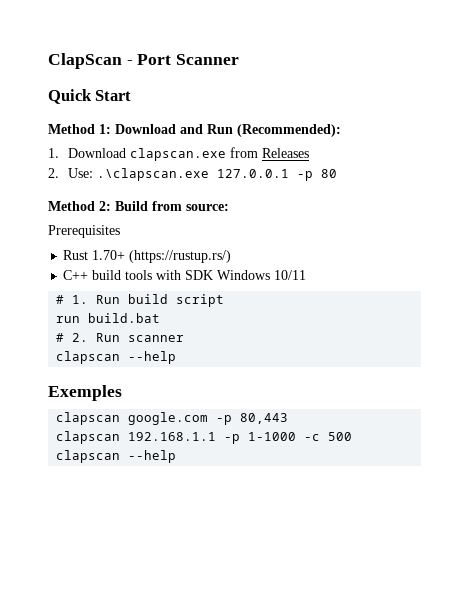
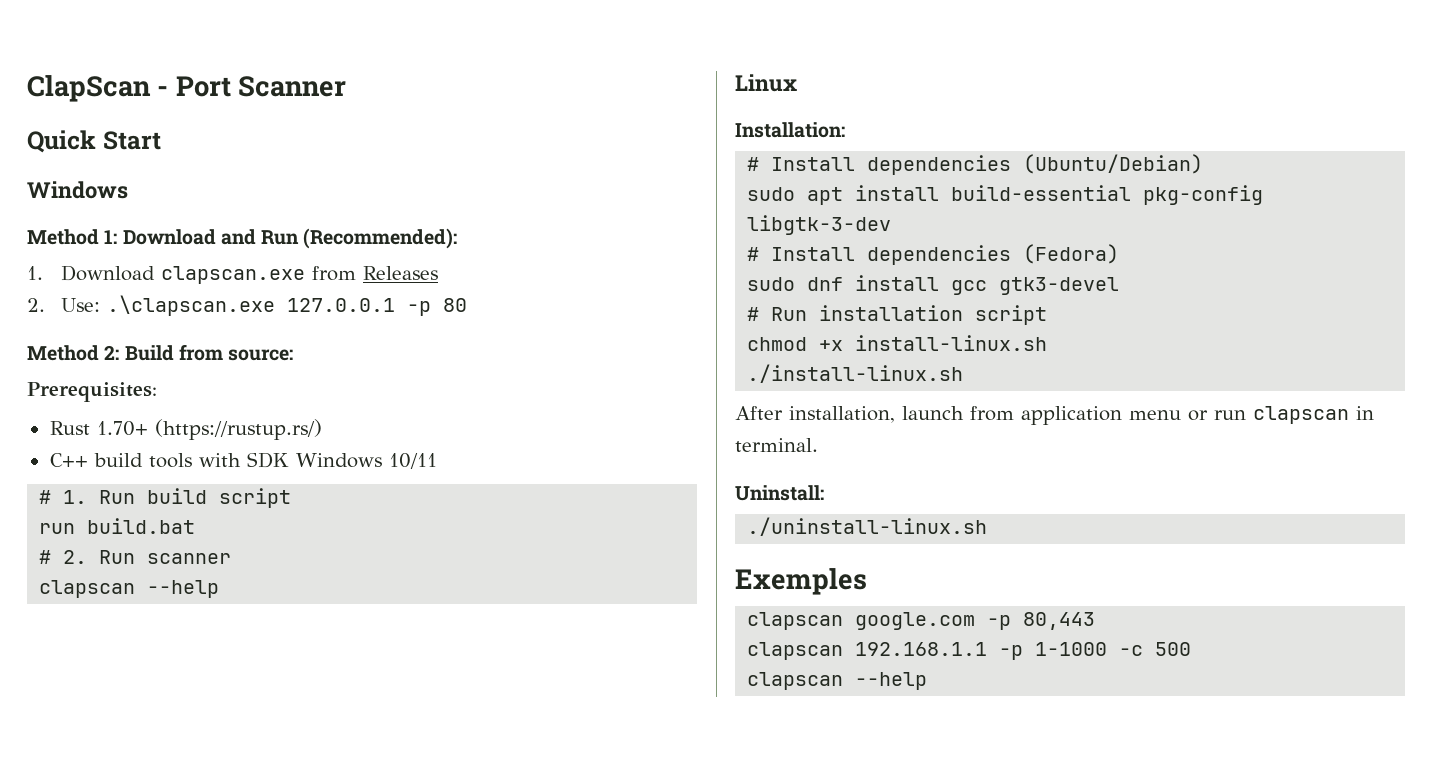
  Quick Start
+ Windows
- Prerequisites
+ Prerequisites:
+ Linux
+ Installation:
+ # Install dependencies (Ubuntu/Debian)
+ sudo apt install build-essential pkg-config libgtk-3-dev
+ # Install dependencies (Fedora)
+ sudo dnf install gcc gtk3-devel
+ # Run installation script
+ chmod +x install-linux.sh
+ ./install-linux.sh
+ After installation, launch from application menu or run clapscan in terminal.
+ Uninstall:
+ ./uninstall-linux.sh

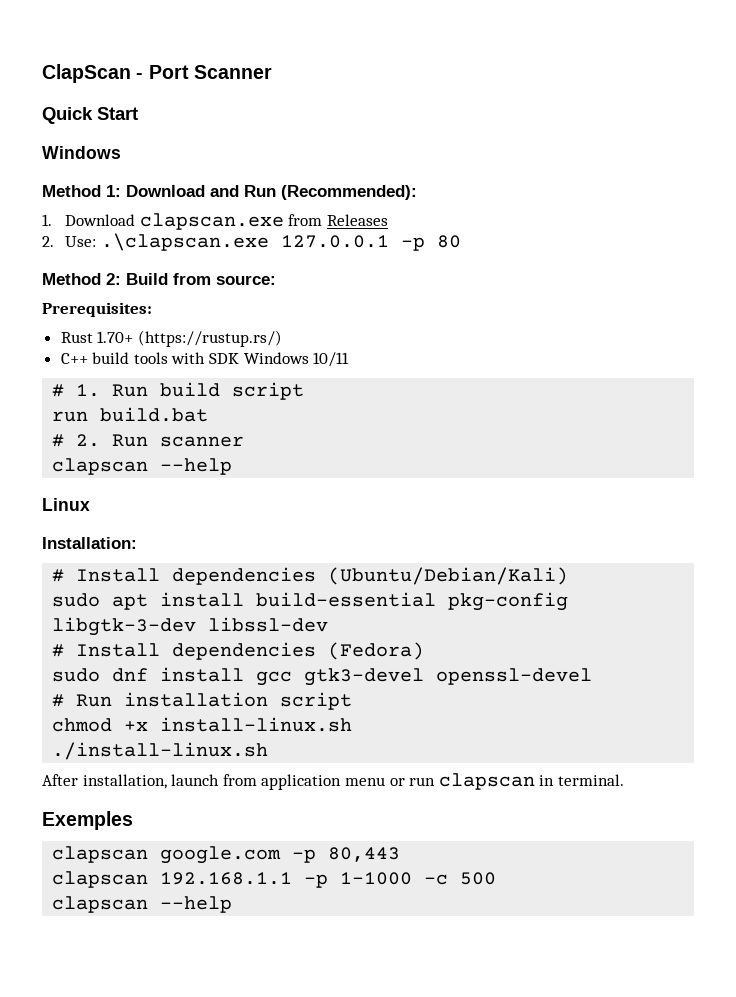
- # Install dependencies (Ubuntu/Debian)
+ # Install dependencies (Ubuntu/Debian/Kali)
- sudo apt install build-essential pkg-config libgtk-3-dev
+ sudo apt install build-essential pkg-config libgtk-3-dev libssl-dev
- sudo dnf install gcc gtk3-devel
+ sudo dnf install gcc gtk3-devel openssl-devel
- Uninstall:
- ./uninstall-linux.sh

